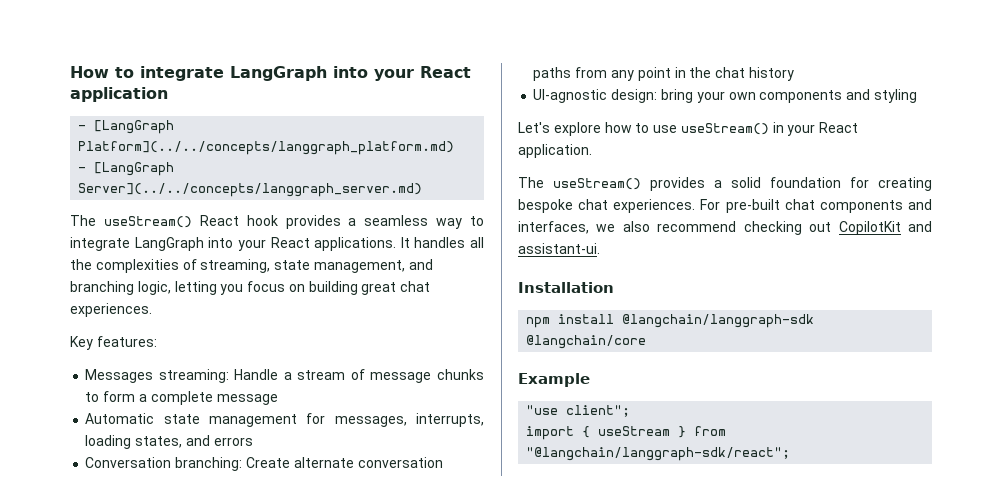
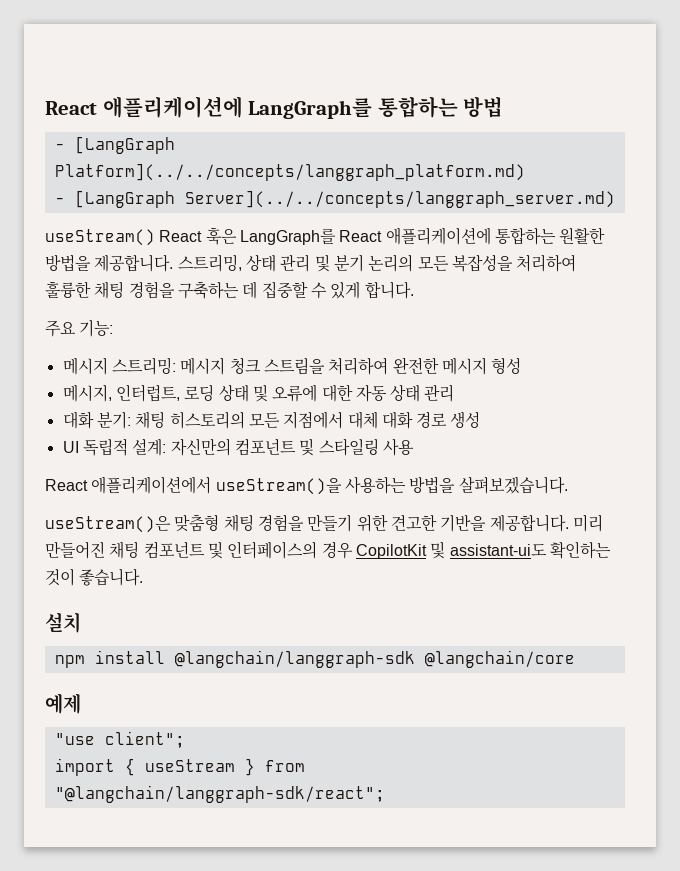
- How to integrate LangGraph into your React application
+ React 애플리케이션에 LangGraph를 통합하는 방법
- The useStream() React hook provides a seamless way to integrate LangGraph into your React applications. It handles all the complexities of streaming, state management, and branching logic, letting you focus on building great chat experiences.
- Key features:
- Messages streaming: Handle a stream of message chunks to form a complete message
- Automatic state management for messages, interrupts, loading states, and errors
- Conversation branching: Create alternate conversation paths from any point in the chat history
- UI-agnostic design: bring your own components and styling
- Let's explore how to use useStream() in your React application.
- The useStream() provides a solid foundation for creating bespoke chat experiences. For pre-built chat components and interfaces, we also recommend checking out CopilotKit and assistant-ui.
- Installation
+ useStream() React 훅은 LangGraph를 React 애플리케이션에 통합하는 원활한 방법을 제공합니다. 스트리밍, 상태 관리 및 분기 논리의 모든 복잡성을 처리하여 훌륭한 채팅 경험을 구축하는 데 집중할 수 있게 합니다.
+ 주요 기능:
+ 메시지 스트리밍: 메시지 청크 스트림을 처리하여 완전한 메시지 형성
+ 메시지, 인터럽트, 로딩 상태 및 오류에 대한 자동 상태 관리
+ 대화 분기: 채팅 히스토리의 모든 지점에서 대체 대화 경로 생성
+ UI 독립적 설계: 자신만의 컴포넌트 및 스타일링 사용
+ React 애플리케이션에서 useStream()을 사용하는 방법을 살펴보겠습니다.
+ useStream()은 맞춤형 채팅 경험을 만들기 위한 견고한 기반을 제공합니다. 미리 만들어진 채팅 컴포넌트 및 인터페이스의 경우 CopilotKit 및 assistant-ui도 확인하는 것이 좋습니다.
+ 설치
- Example
+ 예제

